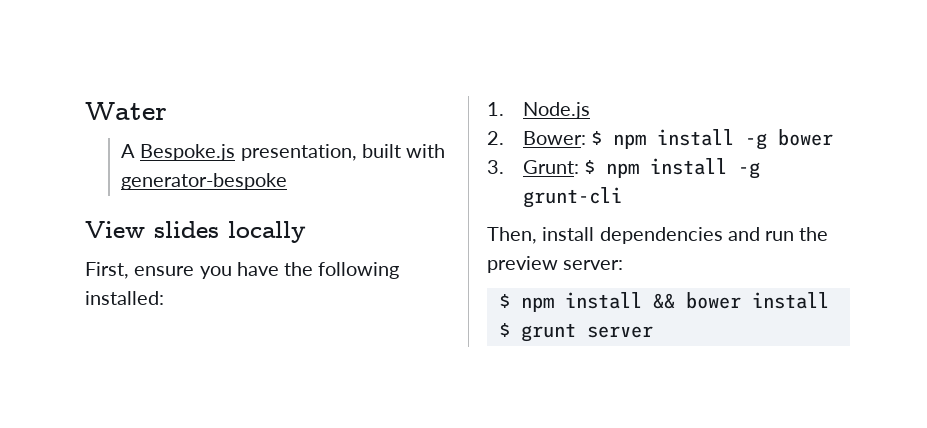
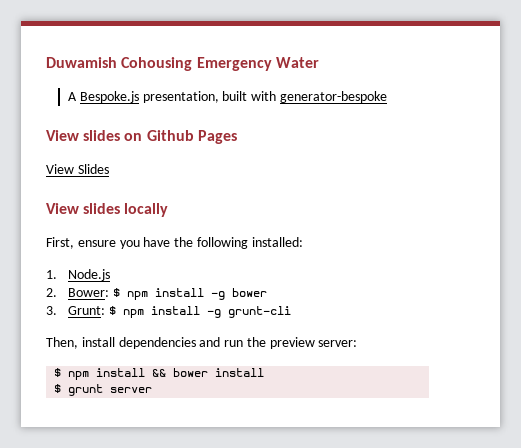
- Water
+ Duwamish Cohousing Emergency Water
+ View slides on Github Pages
+ View Slides

